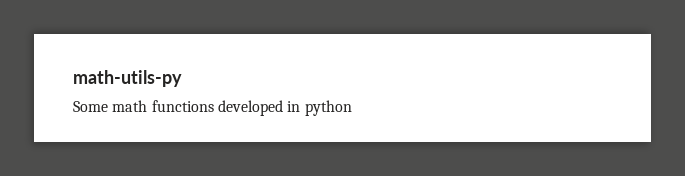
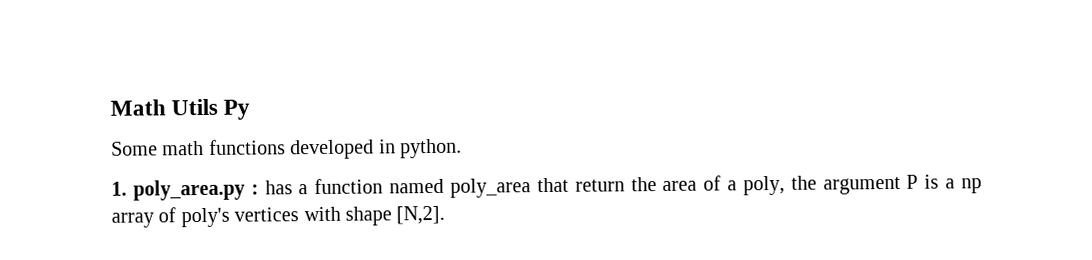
- math-utils-py
+ Math Utils Py
- Some math functions developed in python
+ Some math functions developed in python.
+ 1. poly_area.py : has a function named poly_area that return the area of a poly, the argument P is a np array of poly's vertices with shape [N,2].

